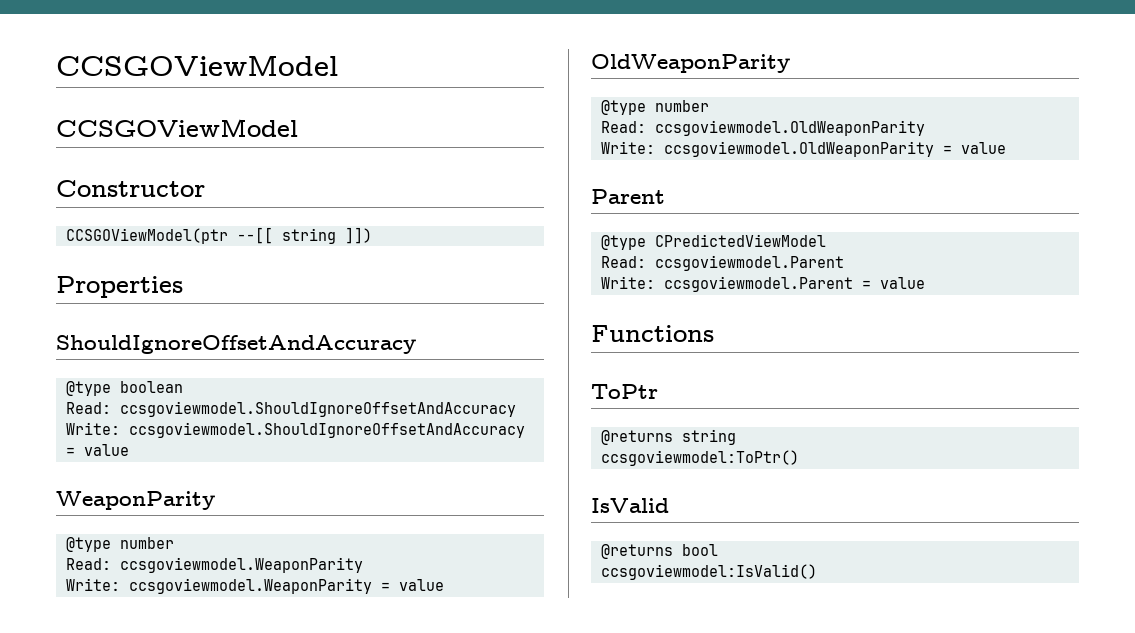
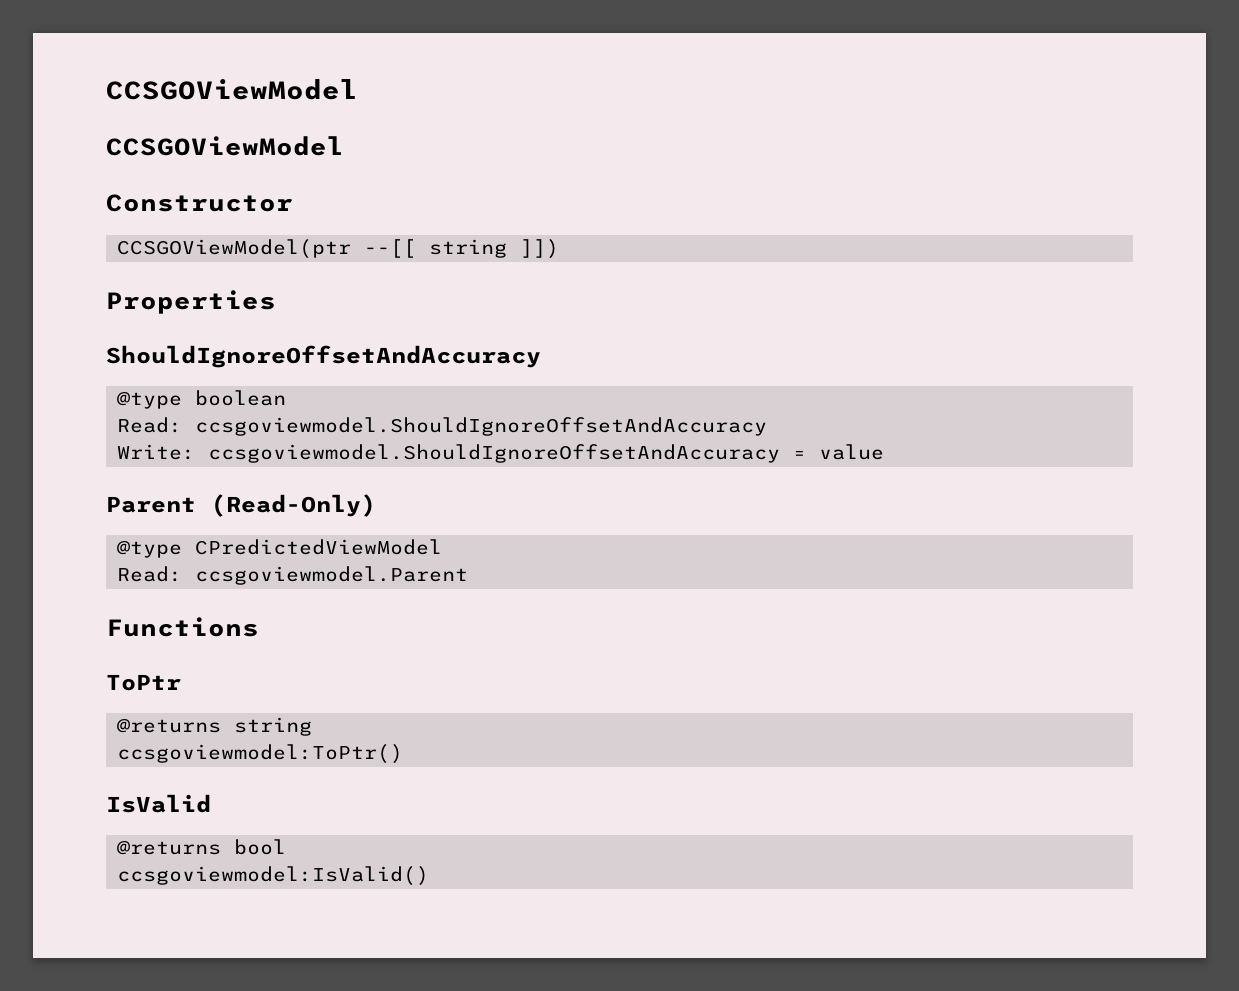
- WeaponParity
- @type number
- Read: ccsgoviewmodel.WeaponParity
- Write: ccsgoviewmodel.WeaponParity = value
- OldWeaponParity
- @type number
- Read: ccsgoviewmodel.OldWeaponParity
- Write: ccsgoviewmodel.OldWeaponParity = value
- Parent
+ Parent (Read-Only)
- Write: ccsgoviewmodel.Parent = value

